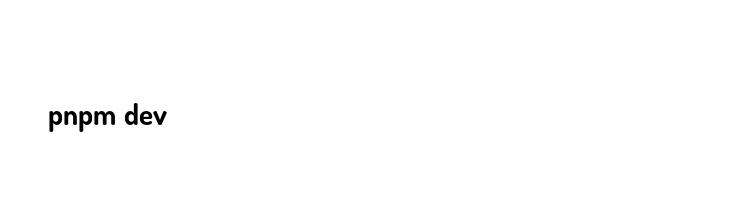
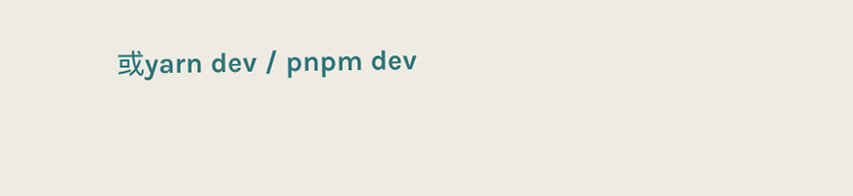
- pnpm dev
+ 或yarn dev / pnpm dev

